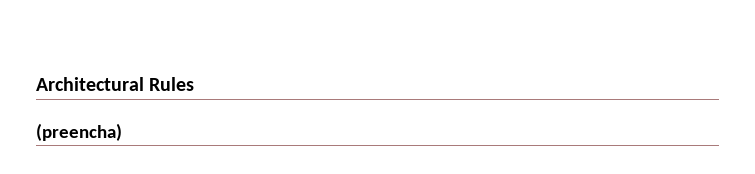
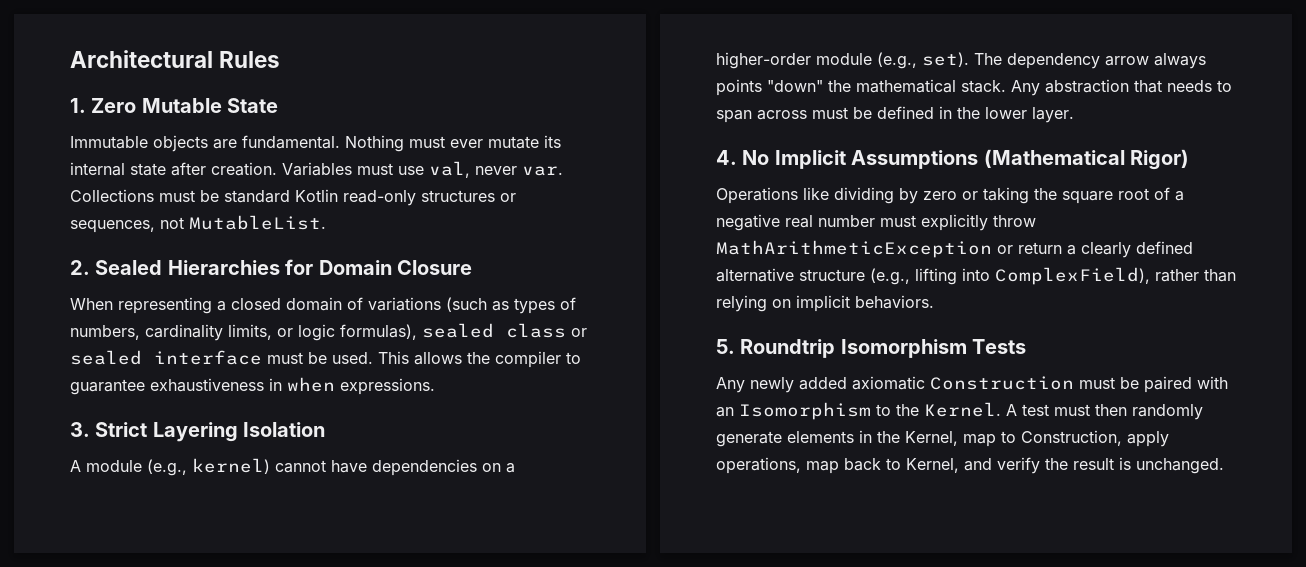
- (preencha)
+ 1. Zero Mutable State
+ Immutable objects are fundamental. Nothing must ever mutate its internal state after creation. Variables must use val, never var. Collections must be standard Kotlin read-only structures or sequences, not MutableList.
+ 2. Sealed Hierarchies for Domain Closure
+ When representing a closed domain of variations (such as types of numbers, cardinality limits, or logic formulas), sealed class or sealed interface must be used. This allows the compiler to guarantee exhaustiveness in when expressions.
+ 3. Strict Layering Isolation
+ A module (e.g., kernel) cannot have dependencies on a higher-order module (e.g., set). The dependency arrow always points "down" the mathematical stack. Any abstraction that needs to span across must be defined in the lower layer.
+ 4. No Implicit Assumptions (Mathematical Rigor)
+ Operations like dividing by zero or taking the square root of a negative real number must explicitly throw MathArithmeticException or return a clearly defined alternative structure (e.g., lifting into ComplexField), rather than relying on implicit behaviors.
+ 5. Roundtrip Isomorphism Tests
+ Any newly added axiomatic Construction must be paired with an Isomorphism to the Kernel. A test must then randomly generate elements in the Kernel, map to Construction, apply operations, map back to Kernel, and verify the result is unchanged.

